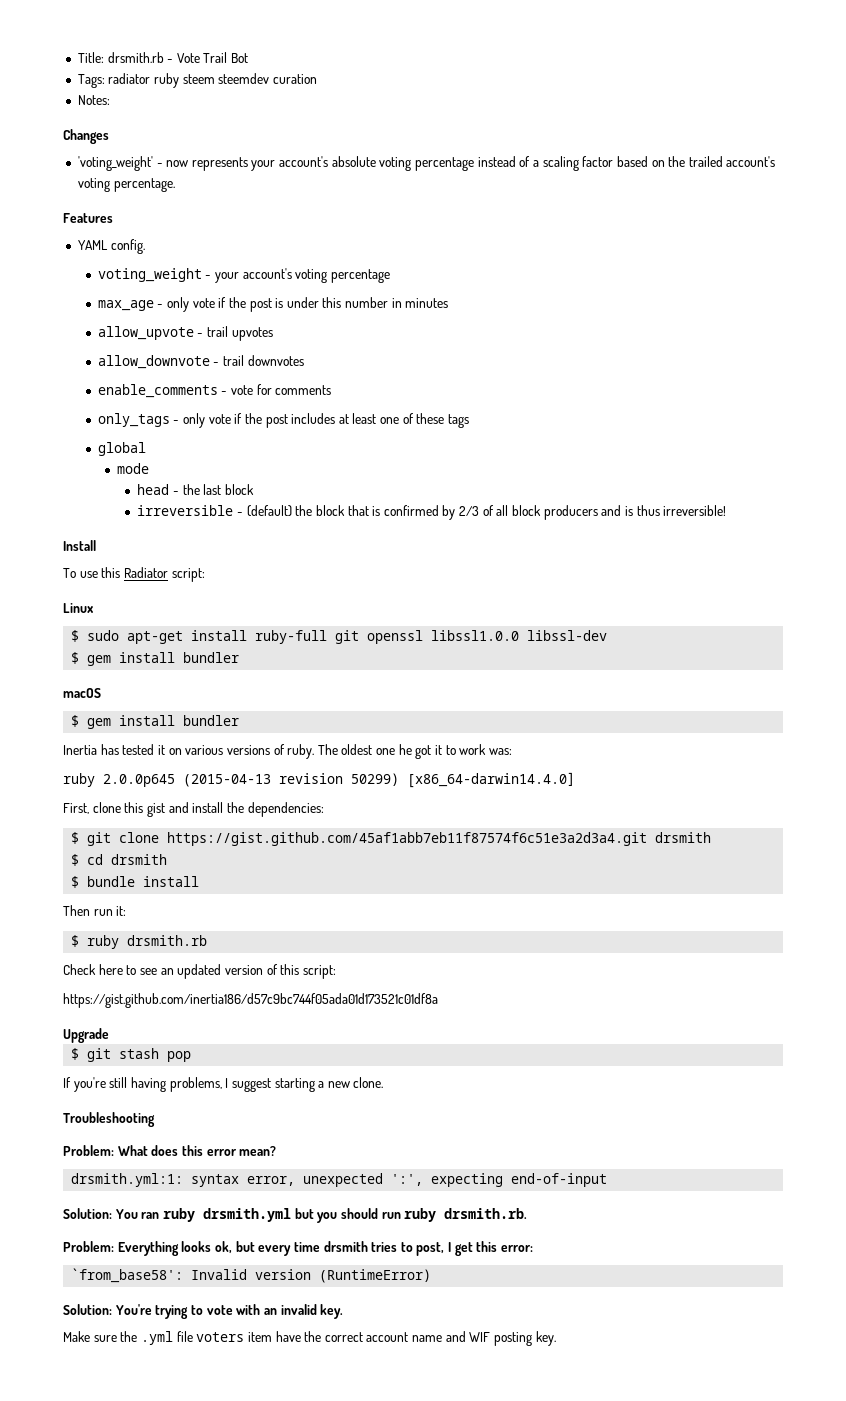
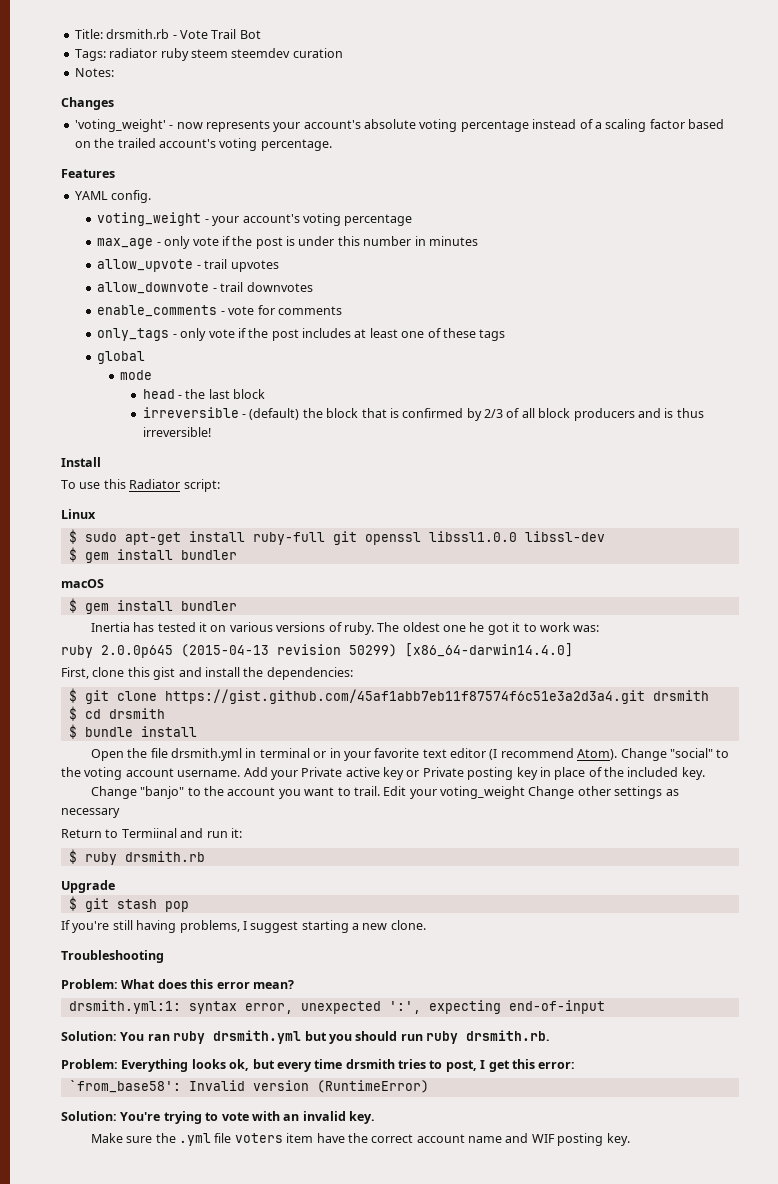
- Then run it:
+ Open the file drsmith.yml in terminal or in your favorite text editor (I recommend Atom). Change "social" to the voting account username. Add your Private active key or Private posting key in place of the included key.
+ Change "banjo" to the account you want to trail. Edit your voting_weight Change other settings as necessary
+ Return to Termiinal and run it:
- Check here to see an updated version of this script:
- https://gist.github.com/inertia186/d57c9bc744f05ada01d173521c01df8a

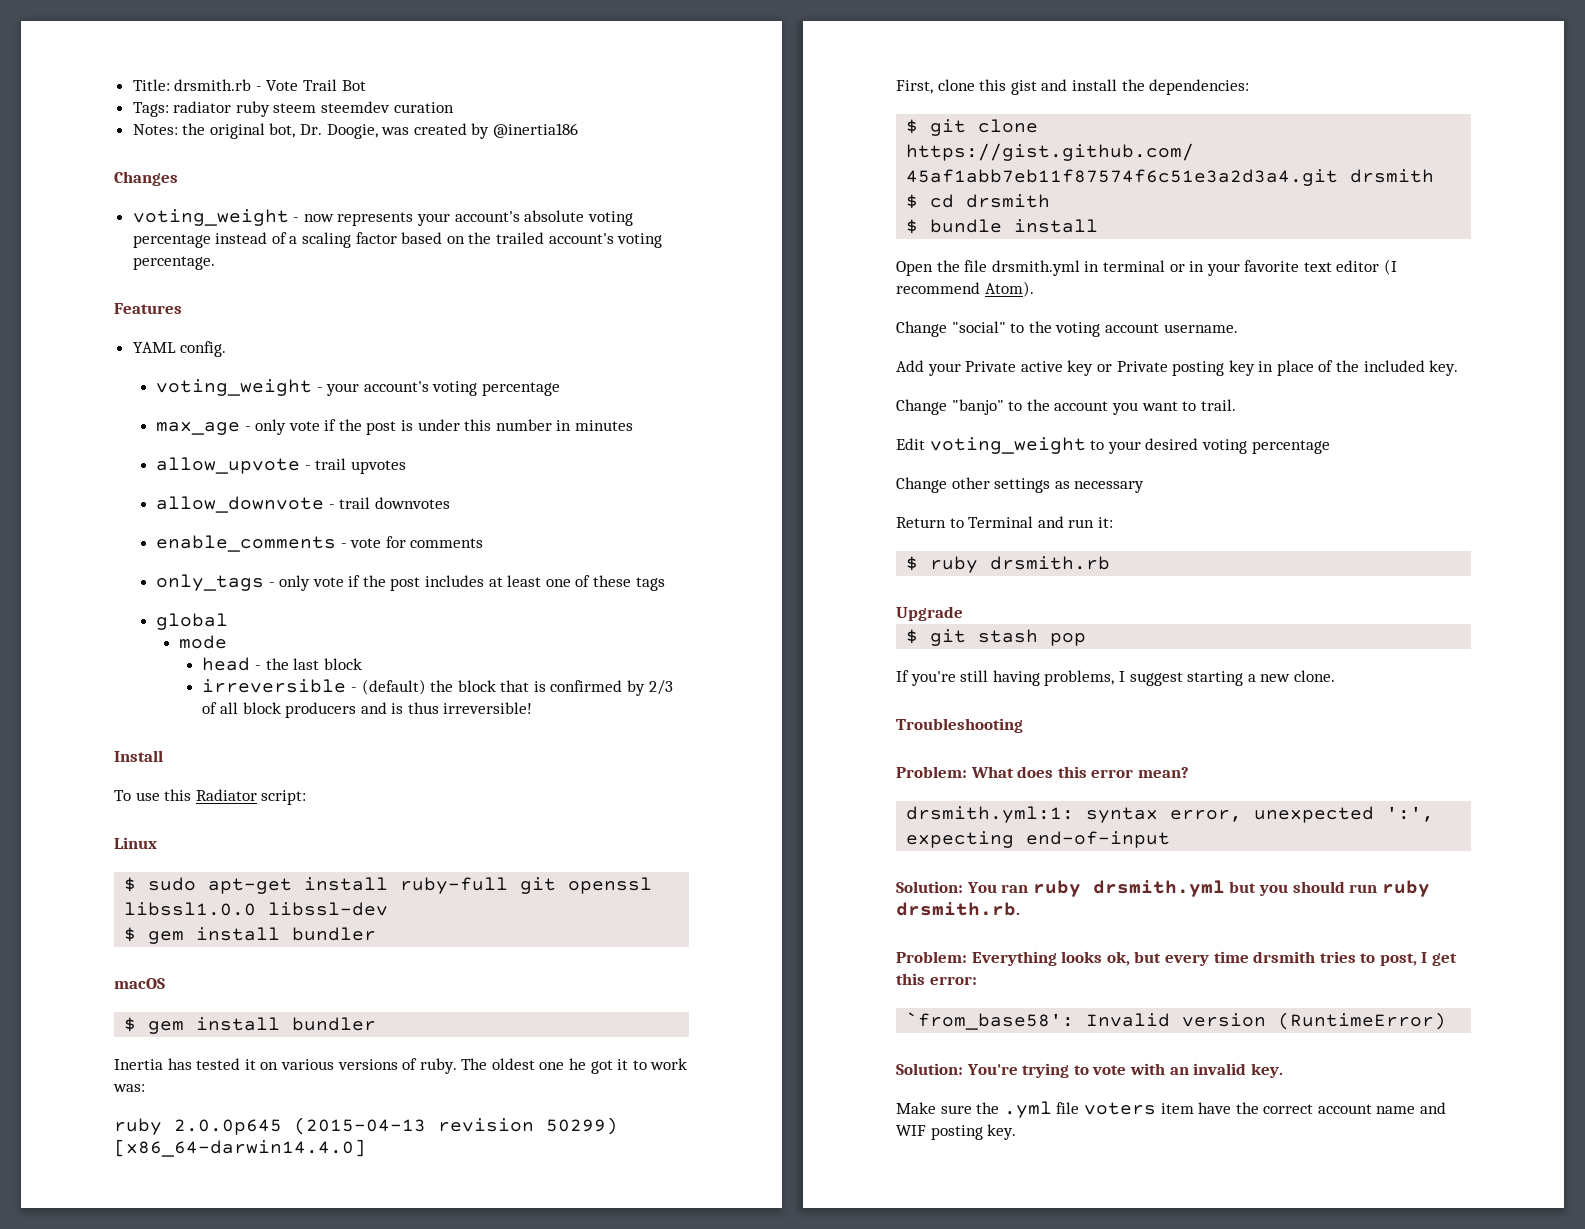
- Notes:
+ Notes: the original bot, Dr. Doogie, was created by @inertia186
- 'voting_weight' - now represents your account's absolute voting percentage instead of a scaling factor based on the trailed account's voting percentage.
+ voting_weight - now represents your account's absolute voting percentage instead of a scaling factor based on the trailed account's voting percentage.
- Open the file drsmith.yml in terminal or in your favorite text editor (I recommend Atom). Change "social" to the voting account username. Add your Private active key or Private posting key in place of the included key.
+ Open the file drsmith.yml in terminal or in your favorite text editor (I recommend Atom).
+ Change "social" to the voting account username.
+ Add your Private active key or Private posting key in place of the included key.
- Change "banjo" to the account you want to trail. Edit your voting_weight Change other settings as necessary
+ Change "banjo" to the account you want to trail.
+ Edit voting_weight to your desired voting percentage
+ Change other settings as necessary
- Return to Termiinal and run it:
+ Return to Terminal and run it:

